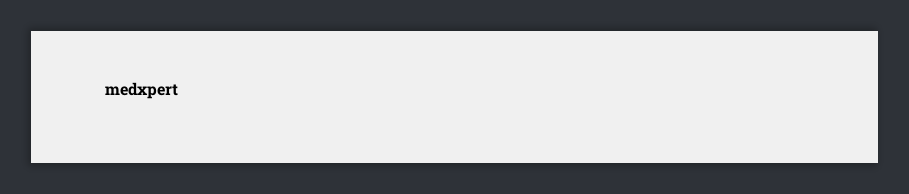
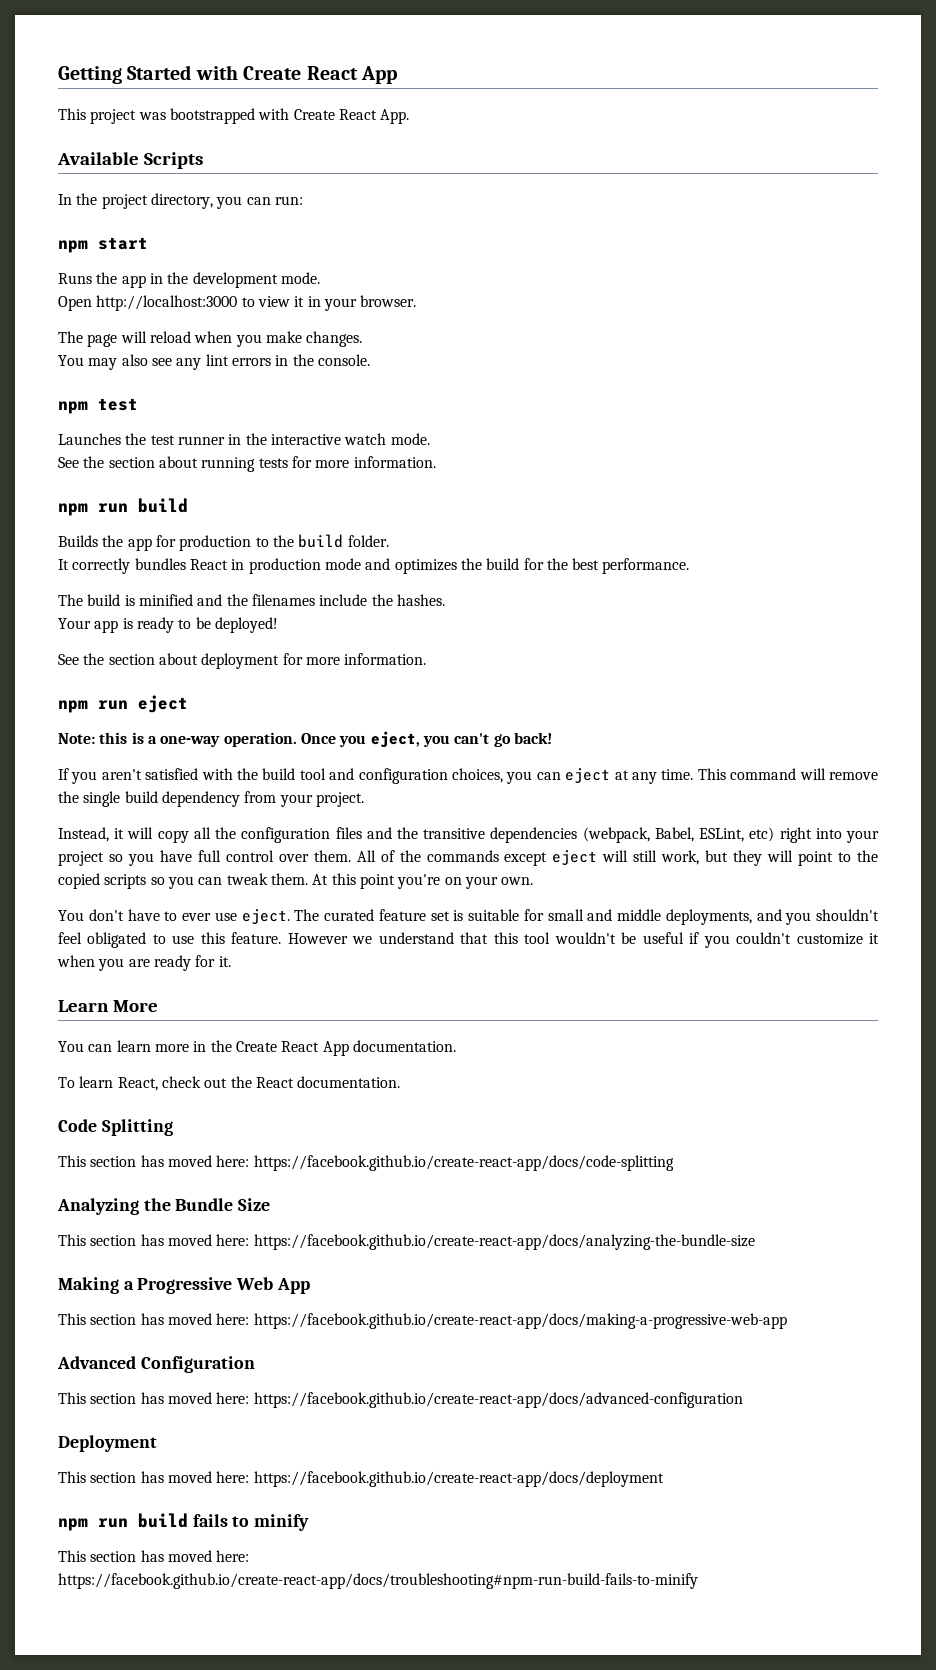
- medxpert
+ Getting Started with Create React App
+ This project was bootstrapped with Create React App.
+ Available Scripts
+ In the project directory, you can run:
+ npm start
+ Runs the app in the development mode.
+ Open http://localhost:3000 to view it in your browser.
+ The page will reload when you make changes.
+ You may also see any lint errors in the console.
+ npm test
+ Launches the test runner in the interactive watch mode.
+ See the section about running tests for more information.
+ npm run build
+ Builds the app for production to the build folder.
+ It correctly bundles React in production mode and optimizes the build for the best performance.
+ The build is minified and the filenames include the hashes.
+ Your app is ready to be deployed!
+ See the section about deployment for more information.
+ npm run eject
+ Note: this is a one-way operation. Once you eject, you can't go back!
+ If you aren't satisfied with the build tool and configuration choices, you can eject at any time. This command will remove the single build dependency from your project.
+ Instead, it will copy all the configuration files and the transitive dependencies (webpack, Babel, ESLint, etc) right into your project so you have full control over them. All of the commands except eject will still work, but they will point to the copied scripts so you can tweak them. At this point you're on your own.
+ You don't have to ever use eject. The curated feature set is suitable for small and middle deployments, and you shouldn't feel obligated to use this feature. However we understand that this tool wouldn't be useful if you couldn't customize it when you are ready for it.
+ Learn More
+ You can learn more in the Create React App documentation.
+ To learn React, check out the React documentation.
+ Code Splitting
+ This section has moved here: https://facebook.github.io/create-react-app/docs/code-splitting
+ Analyzing the Bundle Size
+ This section has moved here: https://facebook.github.io/create-react-app/docs/analyzing-the-bundle-size
+ Making a Progressive Web App
+ This section has moved here: https://facebook.github.io/create-react-app/docs/making-a-progressive-web-app
+ Advanced Configuration
+ This section has moved here: https://facebook.github.io/create-react-app/docs/advanced-configuration
+ Deployment
+ This section has moved here: https://facebook.github.io/create-react-app/docs/deployment
+ npm run build fails to minify
+ This section has moved here: https://facebook.github.io/create-react-app/docs/troubleshooting#npm-run-build-fails-to-minify

